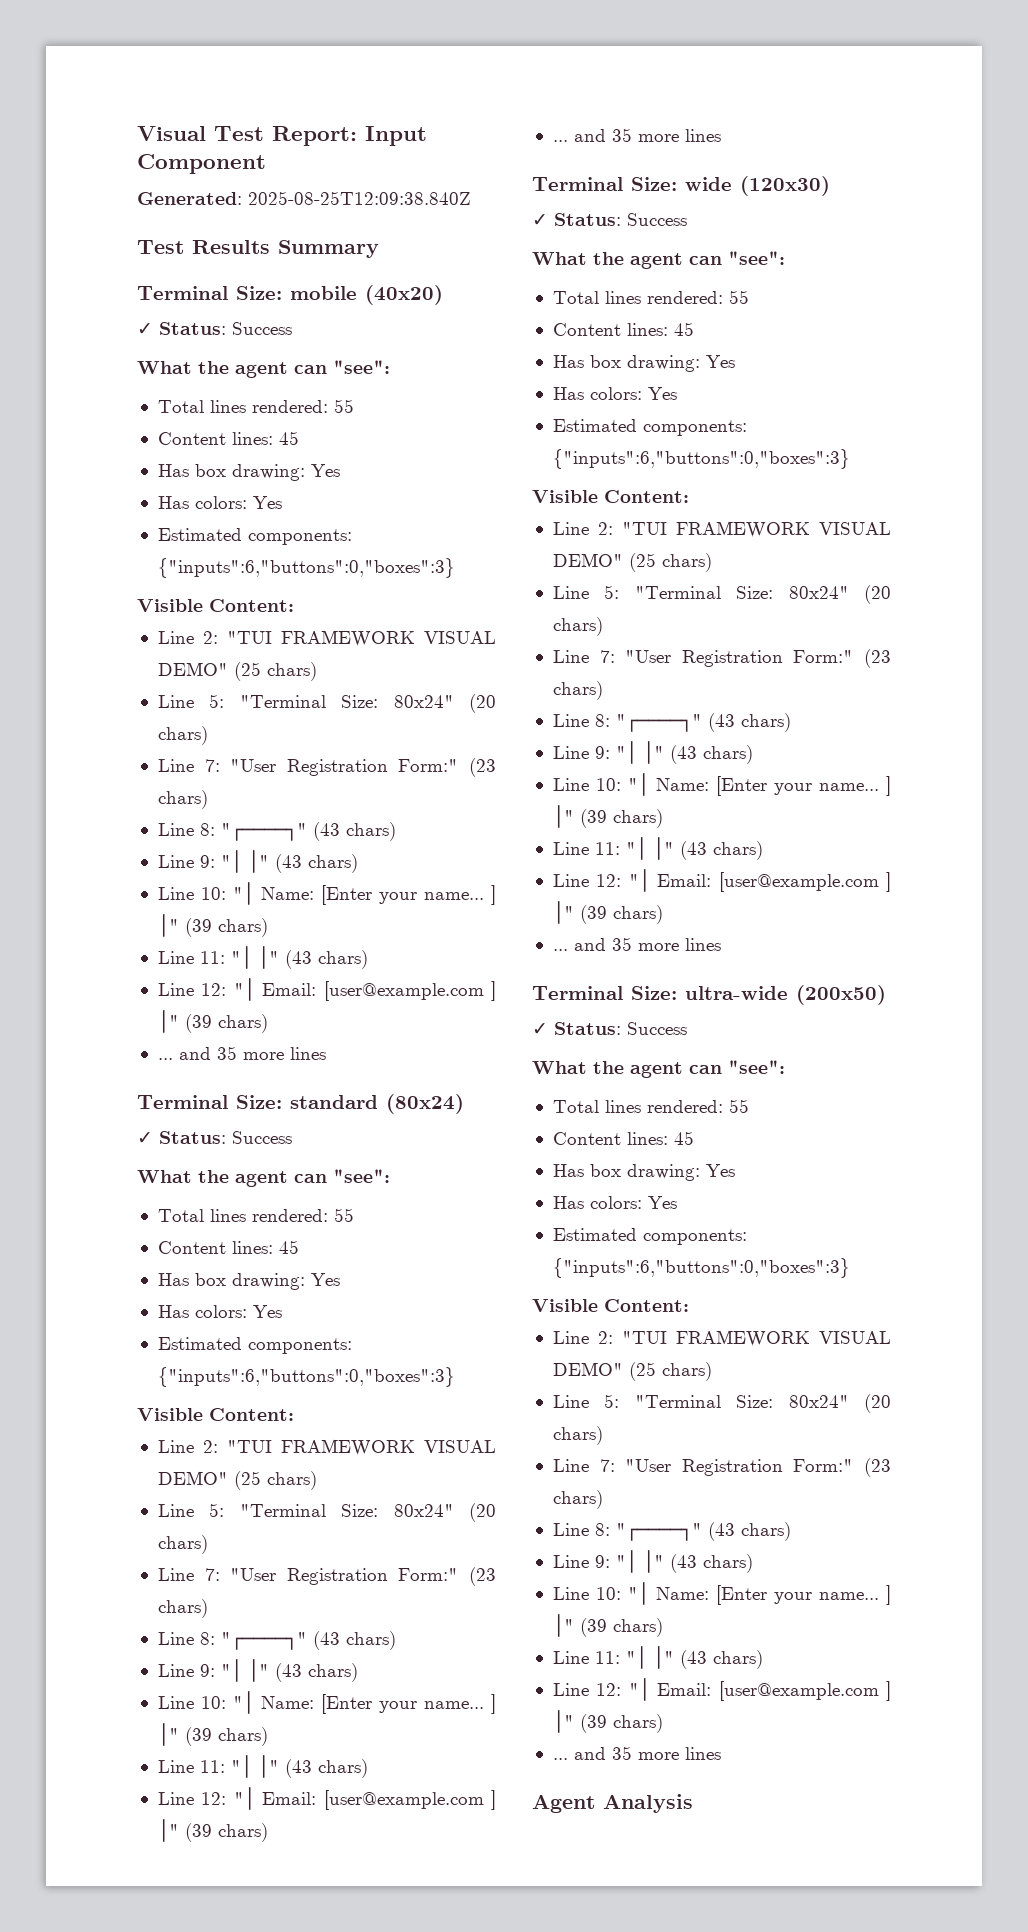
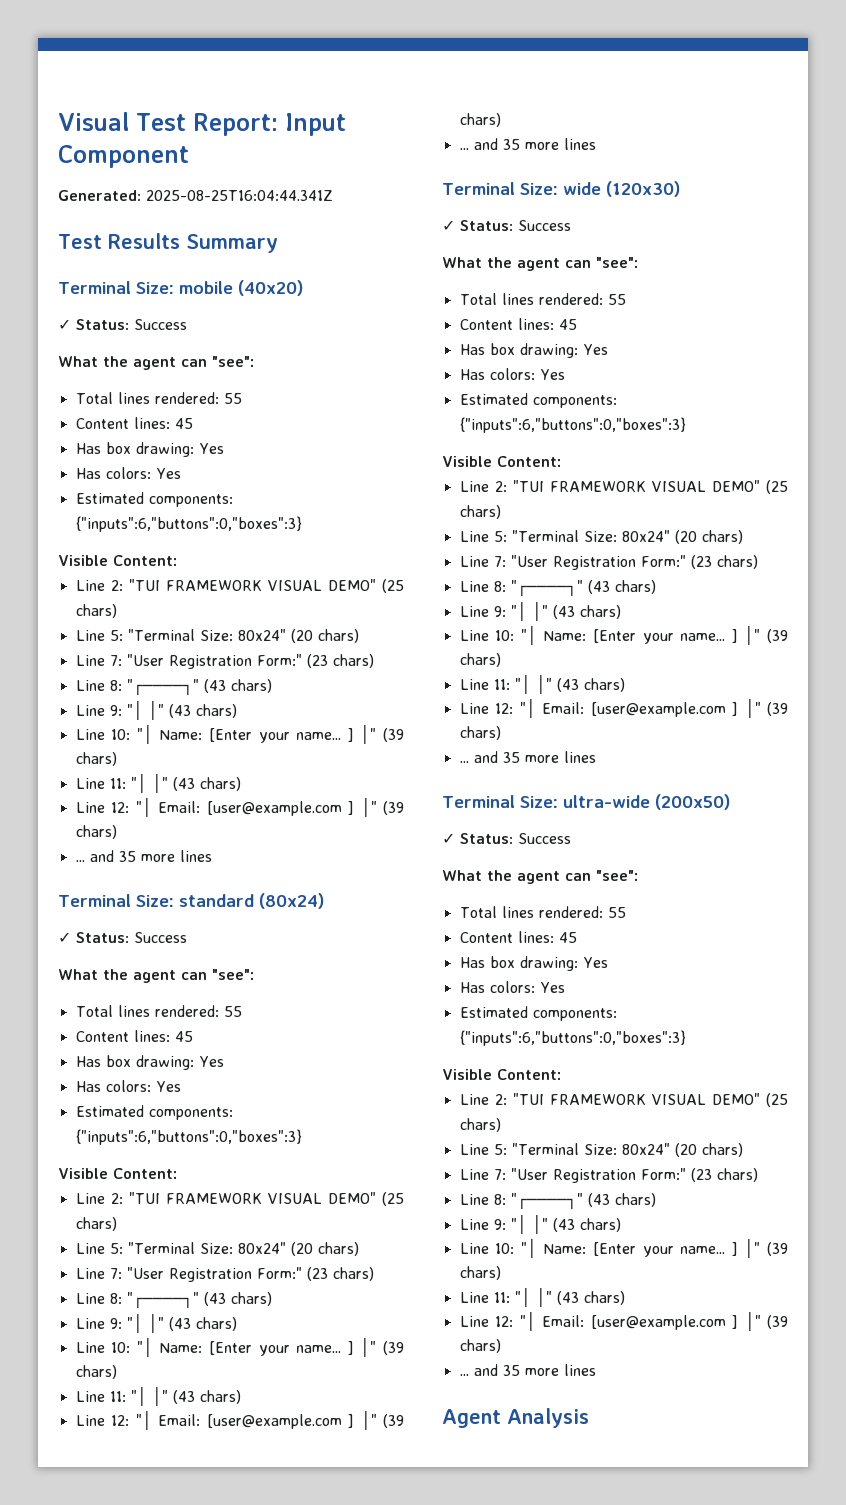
- Generated: 2025-08-25T12:09:38.840Z
+ Generated: 2025-08-25T16:04:44.341Z

